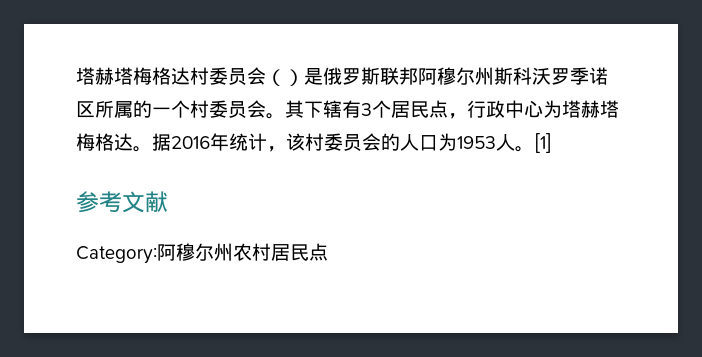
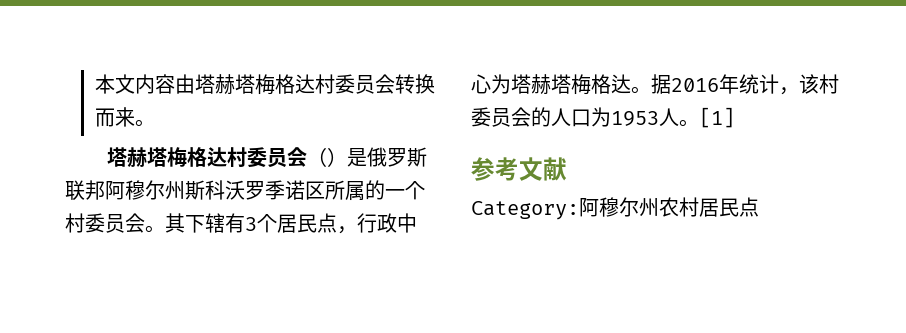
+ 本文内容由塔赫塔梅格达村委员会转换而来。

